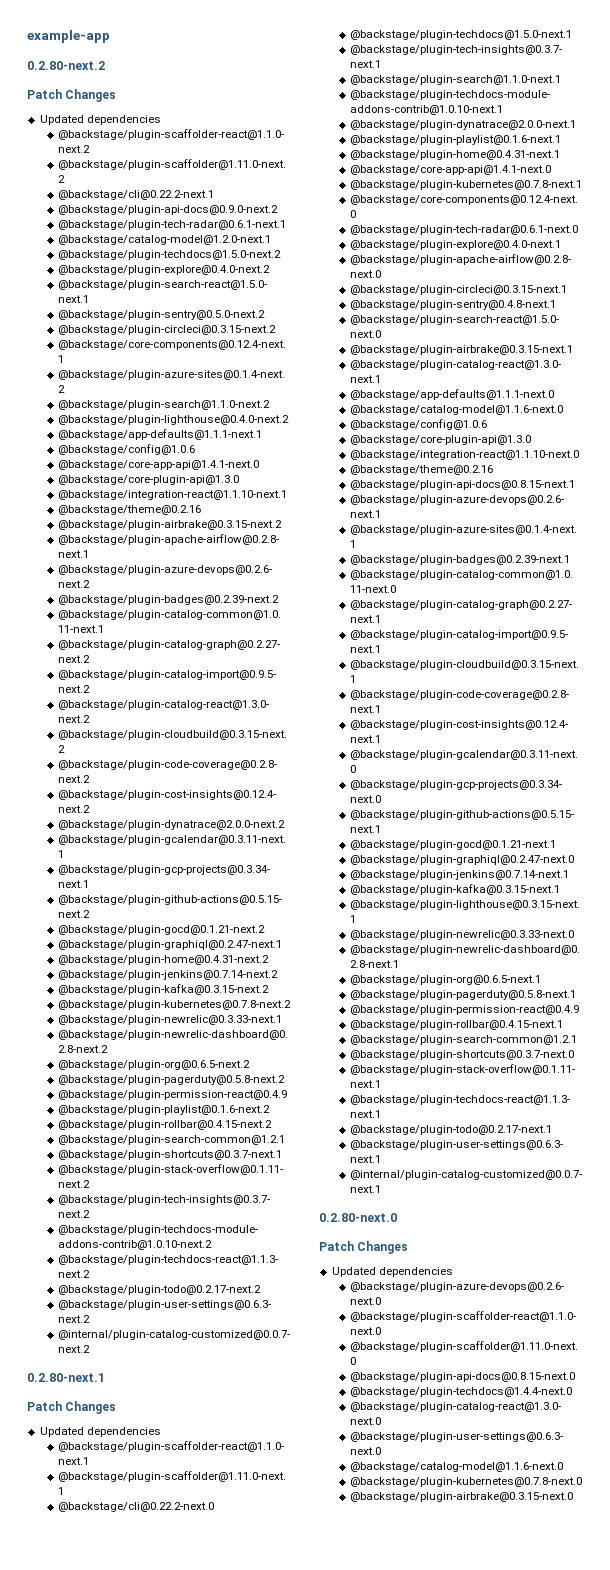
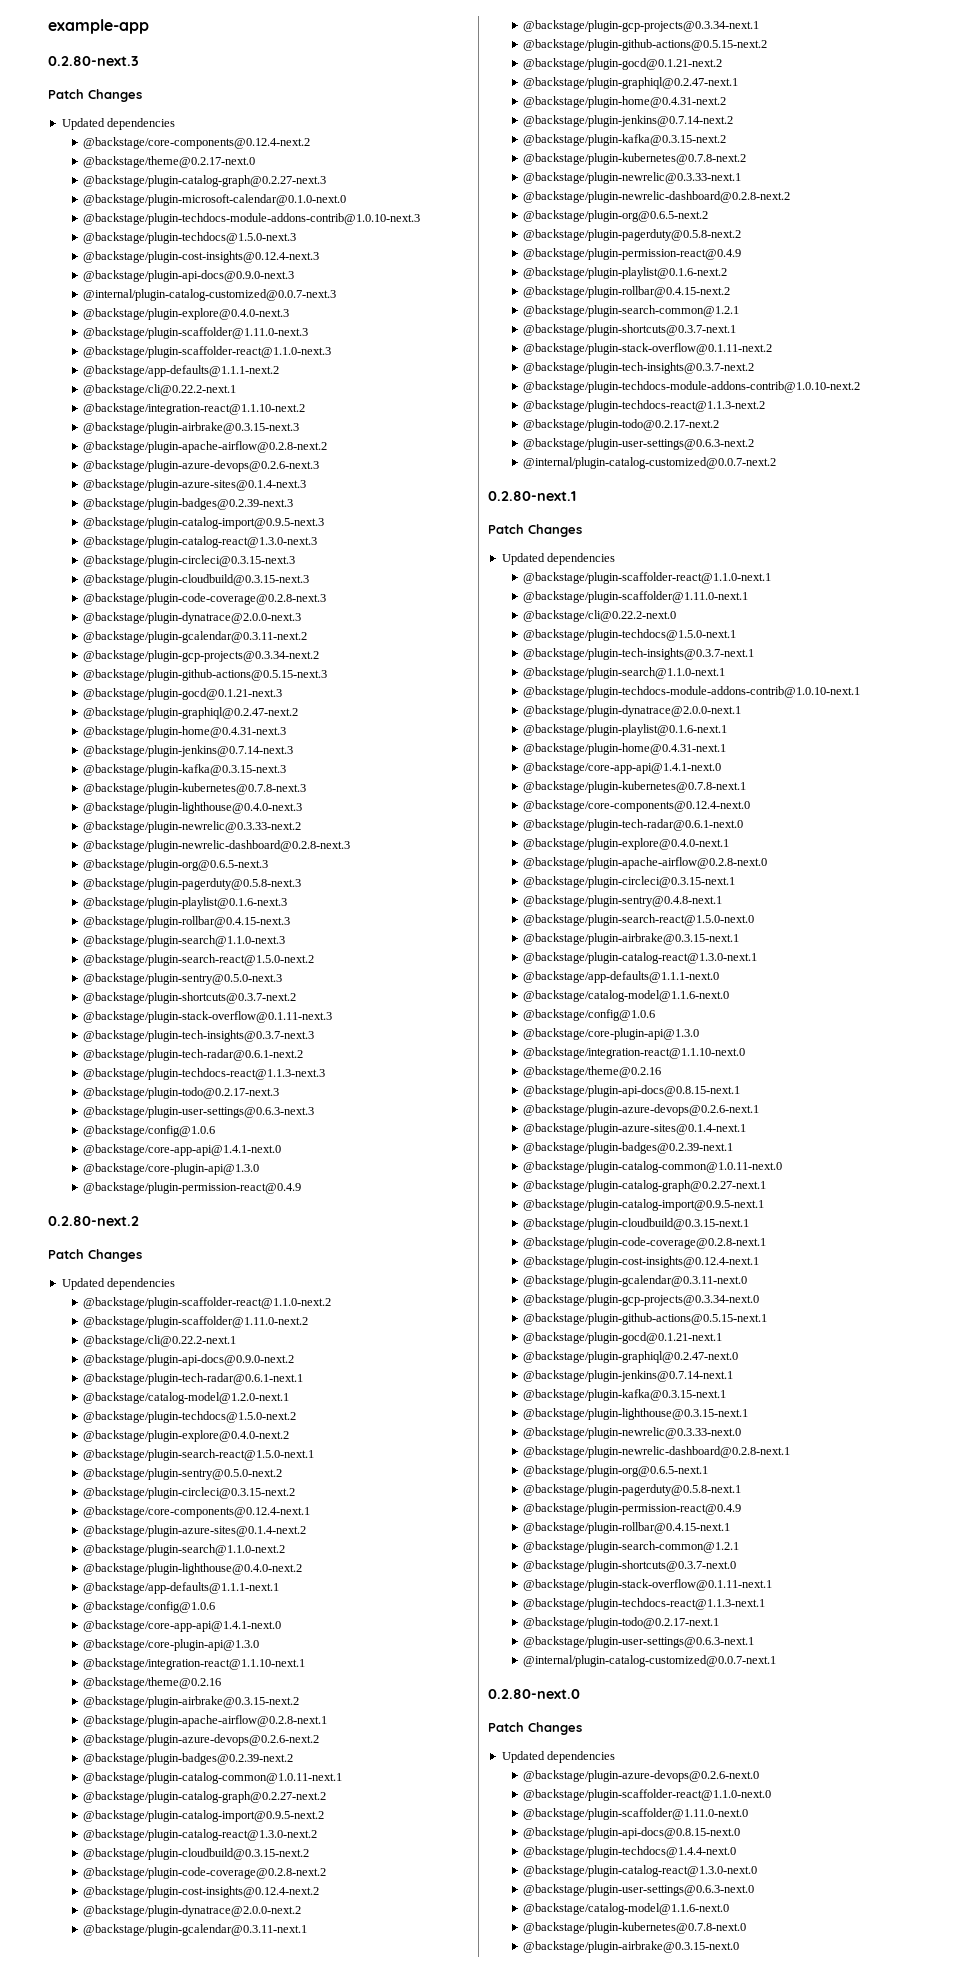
+ 0.2.80-next.3
+ Patch Changes
+ Updated dependencies
+ @backstage/core-components@0.12.4-next.2
+ @backstage/theme@0.2.17-next.0
+ @backstage/plugin-catalog-graph@0.2.27-next.3
+ @backstage/plugin-microsoft-calendar@0.1.0-next.0
+ @backstage/plugin-techdocs-module-addons-contrib@1.0.10-next.3
+ @backstage/plugin-techdocs@1.5.0-next.3
+ @backstage/plugin-cost-insights@0.12.4-next.3
+ @backstage/plugin-api-docs@0.9.0-next.3
+ @internal/plugin-catalog-customized@0.0.7-next.3
+ @backstage/plugin-explore@0.4.0-next.3
+ @backstage/plugin-scaffolder@1.11.0-next.3
+ @backstage/plugin-scaffolder-react@1.1.0-next.3
+ @backstage/app-defaults@1.1.1-next.2
+ @backstage/cli@0.22.2-next.1
+ @backstage/integration-react@1.1.10-next.2
+ @backstage/plugin-airbrake@0.3.15-next.3
+ @backstage/plugin-apache-airflow@0.2.8-next.2
+ @backstage/plugin-azure-devops@0.2.6-next.3
+ @backstage/plugin-azure-sites@0.1.4-next.3
+ @backstage/plugin-badges@0.2.39-next.3
+ @backstage/plugin-catalog-import@0.9.5-next.3
+ @backstage/plugin-catalog-react@1.3.0-next.3
+ @backstage/plugin-circleci@0.3.15-next.3
+ @backstage/plugin-cloudbuild@0.3.15-next.3
+ @backstage/plugin-code-coverage@0.2.8-next.3
+ @backstage/plugin-dynatrace@2.0.0-next.3
+ @backstage/plugin-gcalendar@0.3.11-next.2
+ @backstage/plugin-gcp-projects@0.3.34-next.2
+ @backstage/plugin-github-actions@0.5.15-next.3
+ @backstage/plugin-gocd@0.1.21-next.3
+ @backstage/plugin-graphiql@0.2.47-next.2
+ @backstage/plugin-home@0.4.31-next.3
+ @backstage/plugin-jenkins@0.7.14-next.3
+ @backstage/plugin-kafka@0.3.15-next.3
+ @backstage/plugin-kubernetes@0.7.8-next.3
+ @backstage/plugin-lighthouse@0.4.0-next.3
+ @backstage/plugin-newrelic@0.3.33-next.2
+ @backstage/plugin-newrelic-dashboard@0.2.8-next.3
+ @backstage/plugin-org@0.6.5-next.3
+ @backstage/plugin-pagerduty@0.5.8-next.3
+ @backstage/plugin-playlist@0.1.6-next.3
+ @backstage/plugin-rollbar@0.4.15-next.3
+ @backstage/plugin-search@1.1.0-next.3
+ @backstage/plugin-search-react@1.5.0-next.2
+ @backstage/plugin-sentry@0.5.0-next.3
+ @backstage/plugin-shortcuts@0.3.7-next.2
+ @backstage/plugin-stack-overflow@0.1.11-next.3
+ @backstage/plugin-tech-insights@0.3.7-next.3
+ @backstage/plugin-tech-radar@0.6.1-next.2
+ @backstage/plugin-techdocs-react@1.1.3-next.3
+ @backstage/plugin-todo@0.2.17-next.3
+ @backstage/plugin-user-settings@0.6.3-next.3
+ @backstage/config@1.0.6
+ @backstage/core-app-api@1.4.1-next.0
+ @backstage/core-plugin-api@1.3.0
+ @backstage/plugin-permission-react@0.4.9

